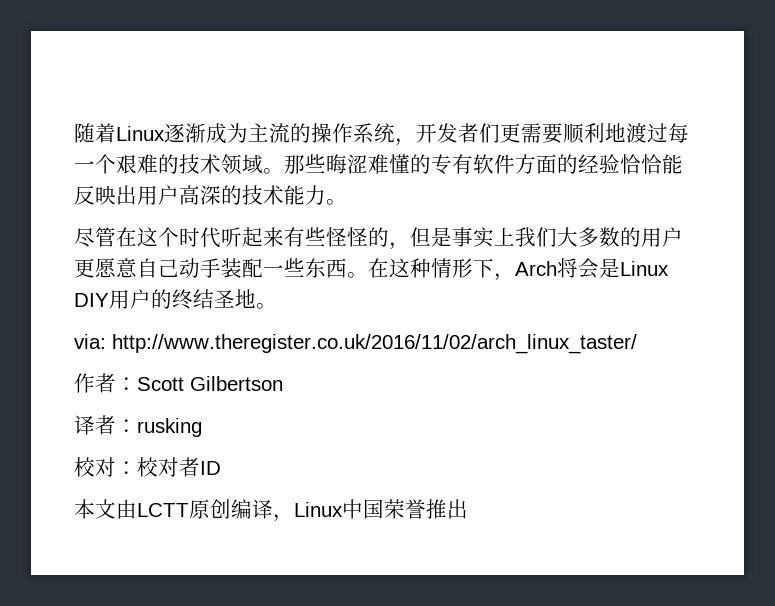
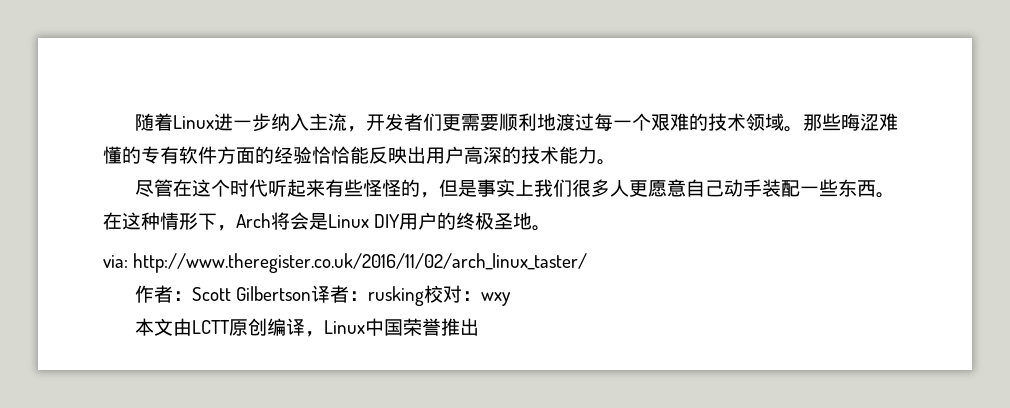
- 随着Linux逐渐成为主流的操作系统，开发者们更需要顺利地渡过每一个艰难的技术领域。
+ 随着Linux进一步纳入主流，开发者们更需要顺利地渡过每一个艰难的技术领域。
- 尽管在这个时代听起来有些怪怪的，但是事实上我们大多数的用户更愿意自己动手装配一些东西。
+ 尽管在这个时代听起来有些怪怪的，但是事实上我们很多人更愿意自己动手装配一些东西。
- 在这种情形下，Arch将会是Linux DIY用户的终结圣地。
+ 在这种情形下，Arch将会是Linux DIY用户的终极圣地。
- 作者：Scott Gilbertson
- 译者：rusking
- 校对：校对者ID
+ 作者：Scott Gilbertson译者：rusking校对：wxy

